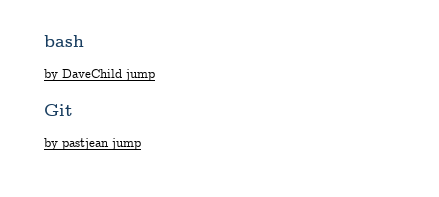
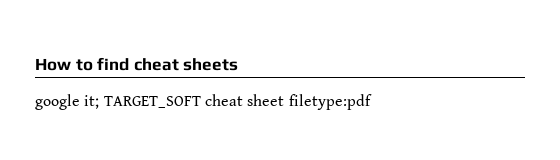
- bash
- by DaveChild jump
- Git
- by pastjean jump
+ How to find cheat sheets
+ google it; TARGET_SOFT cheat sheet filetype:pdf

